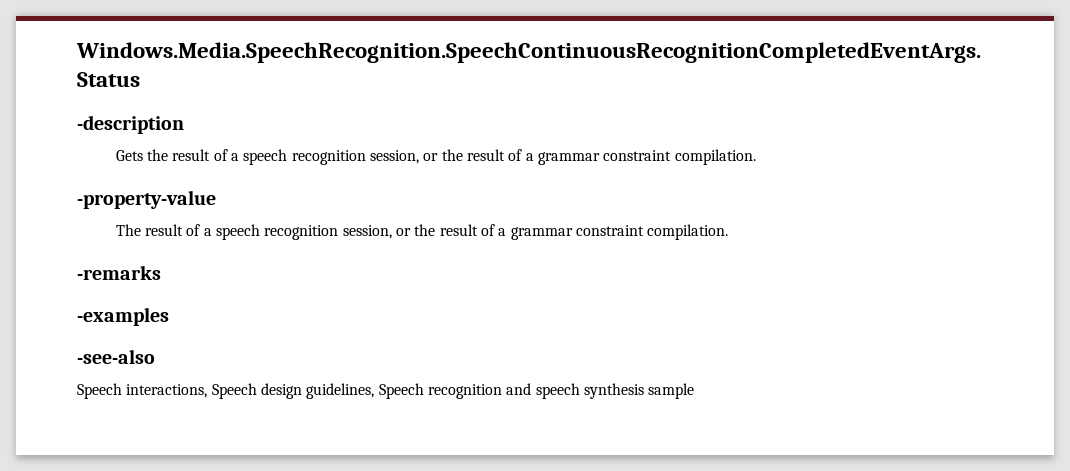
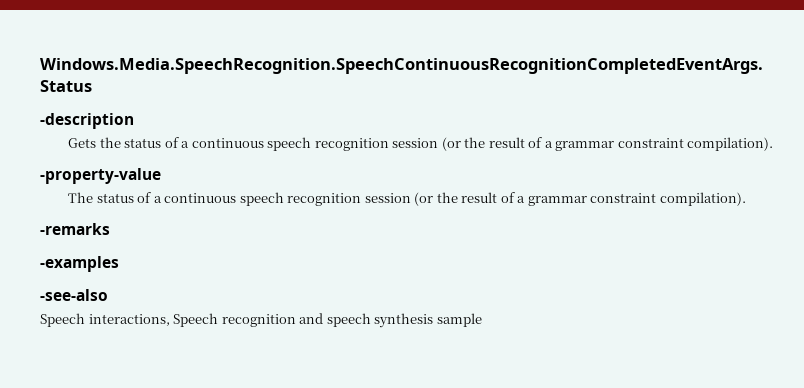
- Gets the result of a speech recognition session, or the result of a grammar constraint compilation.
+ Gets the status of a continuous speech recognition session (or the result of a grammar constraint compilation).
- The result of a speech recognition session, or the result of a grammar constraint compilation.
+ The status of a continuous speech recognition session (or the result of a grammar constraint compilation).
- Speech interactions, Speech design guidelines, Speech recognition and speech synthesis sample
+ Speech interactions, Speech recognition and speech synthesis sample

